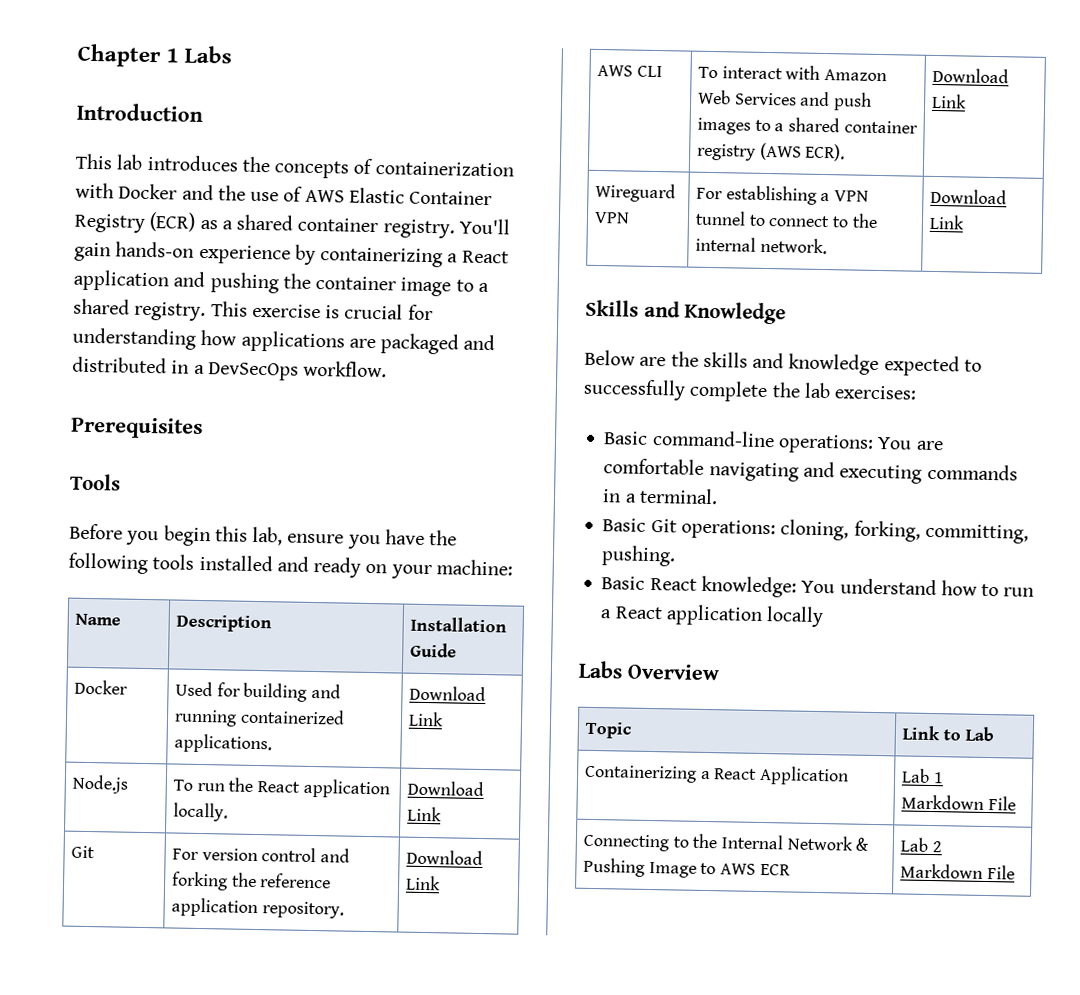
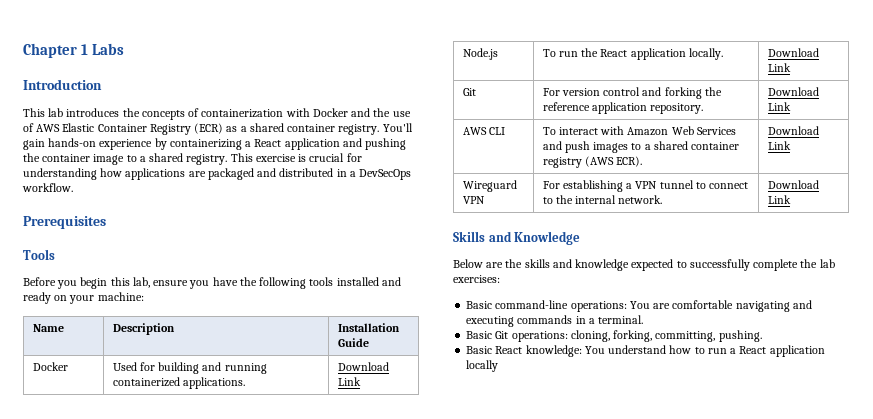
- Labs Overview
- Topic | Link to Lab
- Containerizing a React Application | Lab 1 Markdown File
- Connecting to the Internal Network & Pushing Image to AWS ECR | Lab 2 Markdown File

